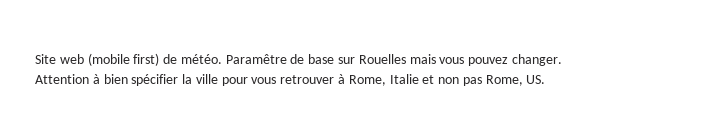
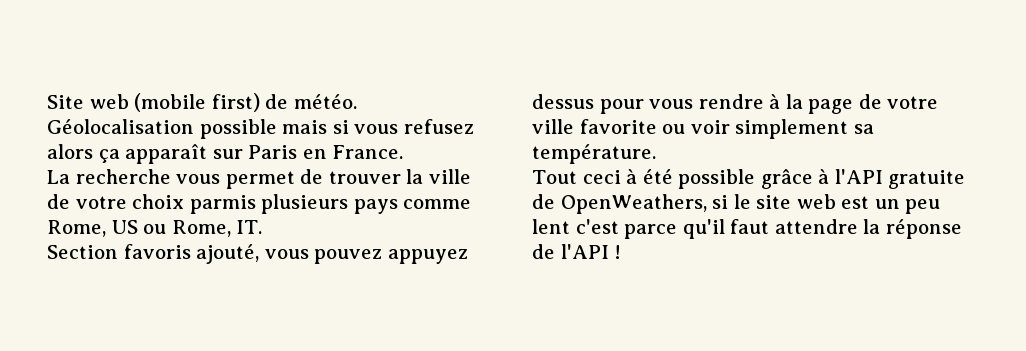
- Paramêtre de base sur Rouelles mais vous pouvez changer.
- Attention à bien spécifier la ville pour vous retrouver à Rome, Italie et non pas Rome, US.
+ Géolocalisation possible mais si vous refusez alors ça apparaît sur Paris en France.
+ La recherche vous permet de trouver la ville de votre choix parmis plusieurs pays comme Rome, US ou Rome, IT.
+ Section favoris ajouté, vous pouvez appuyez dessus pour vous rendre à la page de votre ville favorite ou voir simplement sa température.
+ Tout ceci à été possible grâce à l'API gratuite de OpenWeathers, si le site web est un peu lent c'est parce qu'il faut attendre la réponse de l'API !

